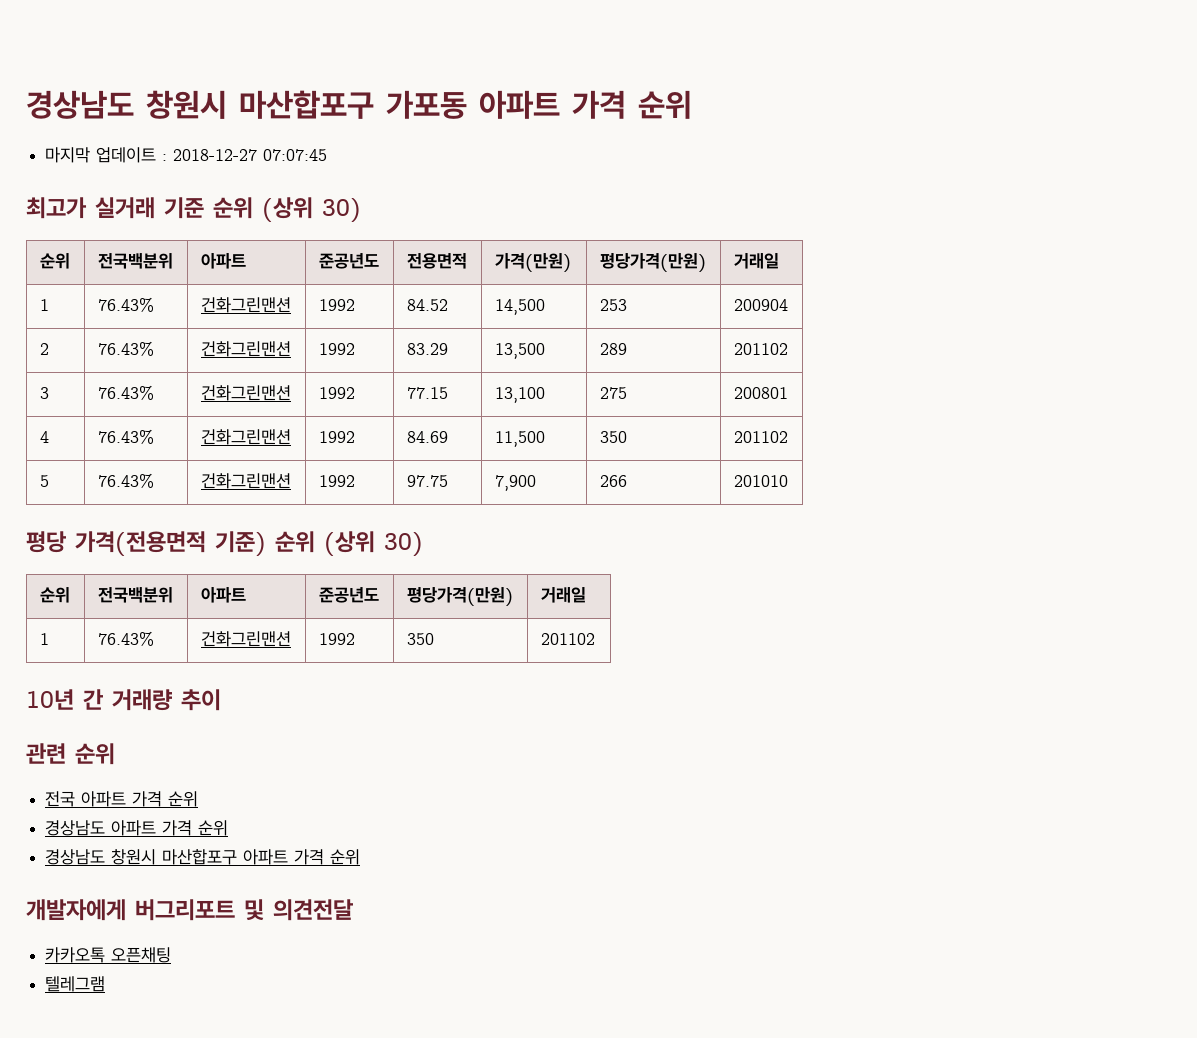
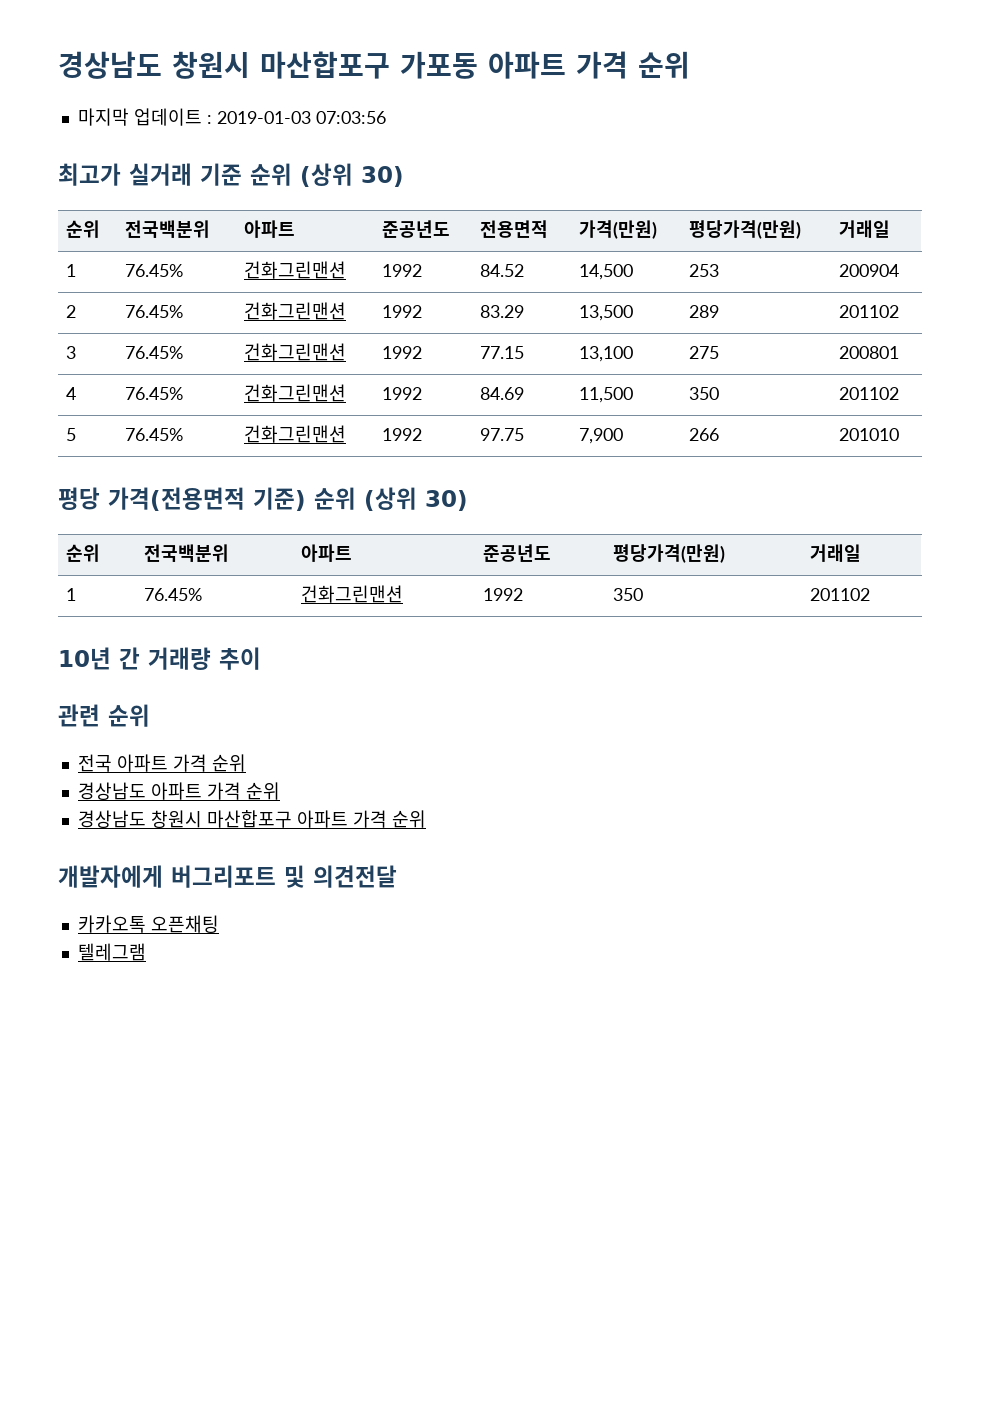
- 마지막 업데이트 : 2018-12-27 07:07:45
+ 마지막 업데이트 : 2019-01-03 07:03:56
- 1 | 76.43% | 건화그린맨션 | 1992 | 84.52 | 14,500 | 253 | 200904
+ 1 | 76.45% | 건화그린맨션 | 1992 | 84.52 | 14,500 | 253 | 200904
- 2 | 76.43% | 건화그린맨션 | 1992 | 83.29 | 13,500 | 289 | 201102
+ 2 | 76.45% | 건화그린맨션 | 1992 | 83.29 | 13,500 | 289 | 201102
- 3 | 76.43% | 건화그린맨션 | 1992 | 77.15 | 13,100 | 275 | 200801
+ 3 | 76.45% | 건화그린맨션 | 1992 | 77.15 | 13,100 | 275 | 200801
- 4 | 76.43% | 건화그린맨션 | 1992 | 84.69 | 11,500 | 350 | 201102
+ 4 | 76.45% | 건화그린맨션 | 1992 | 84.69 | 11,500 | 350 | 201102
- 5 | 76.43% | 건화그린맨션 | 1992 | 97.75 | 7,900 | 266 | 201010
+ 5 | 76.45% | 건화그린맨션 | 1992 | 97.75 | 7,900 | 266 | 201010
- 1 | 76.43% | 건화그린맨션 | 1992 | 350 | 201102
+ 1 | 76.45% | 건화그린맨션 | 1992 | 350 | 201102

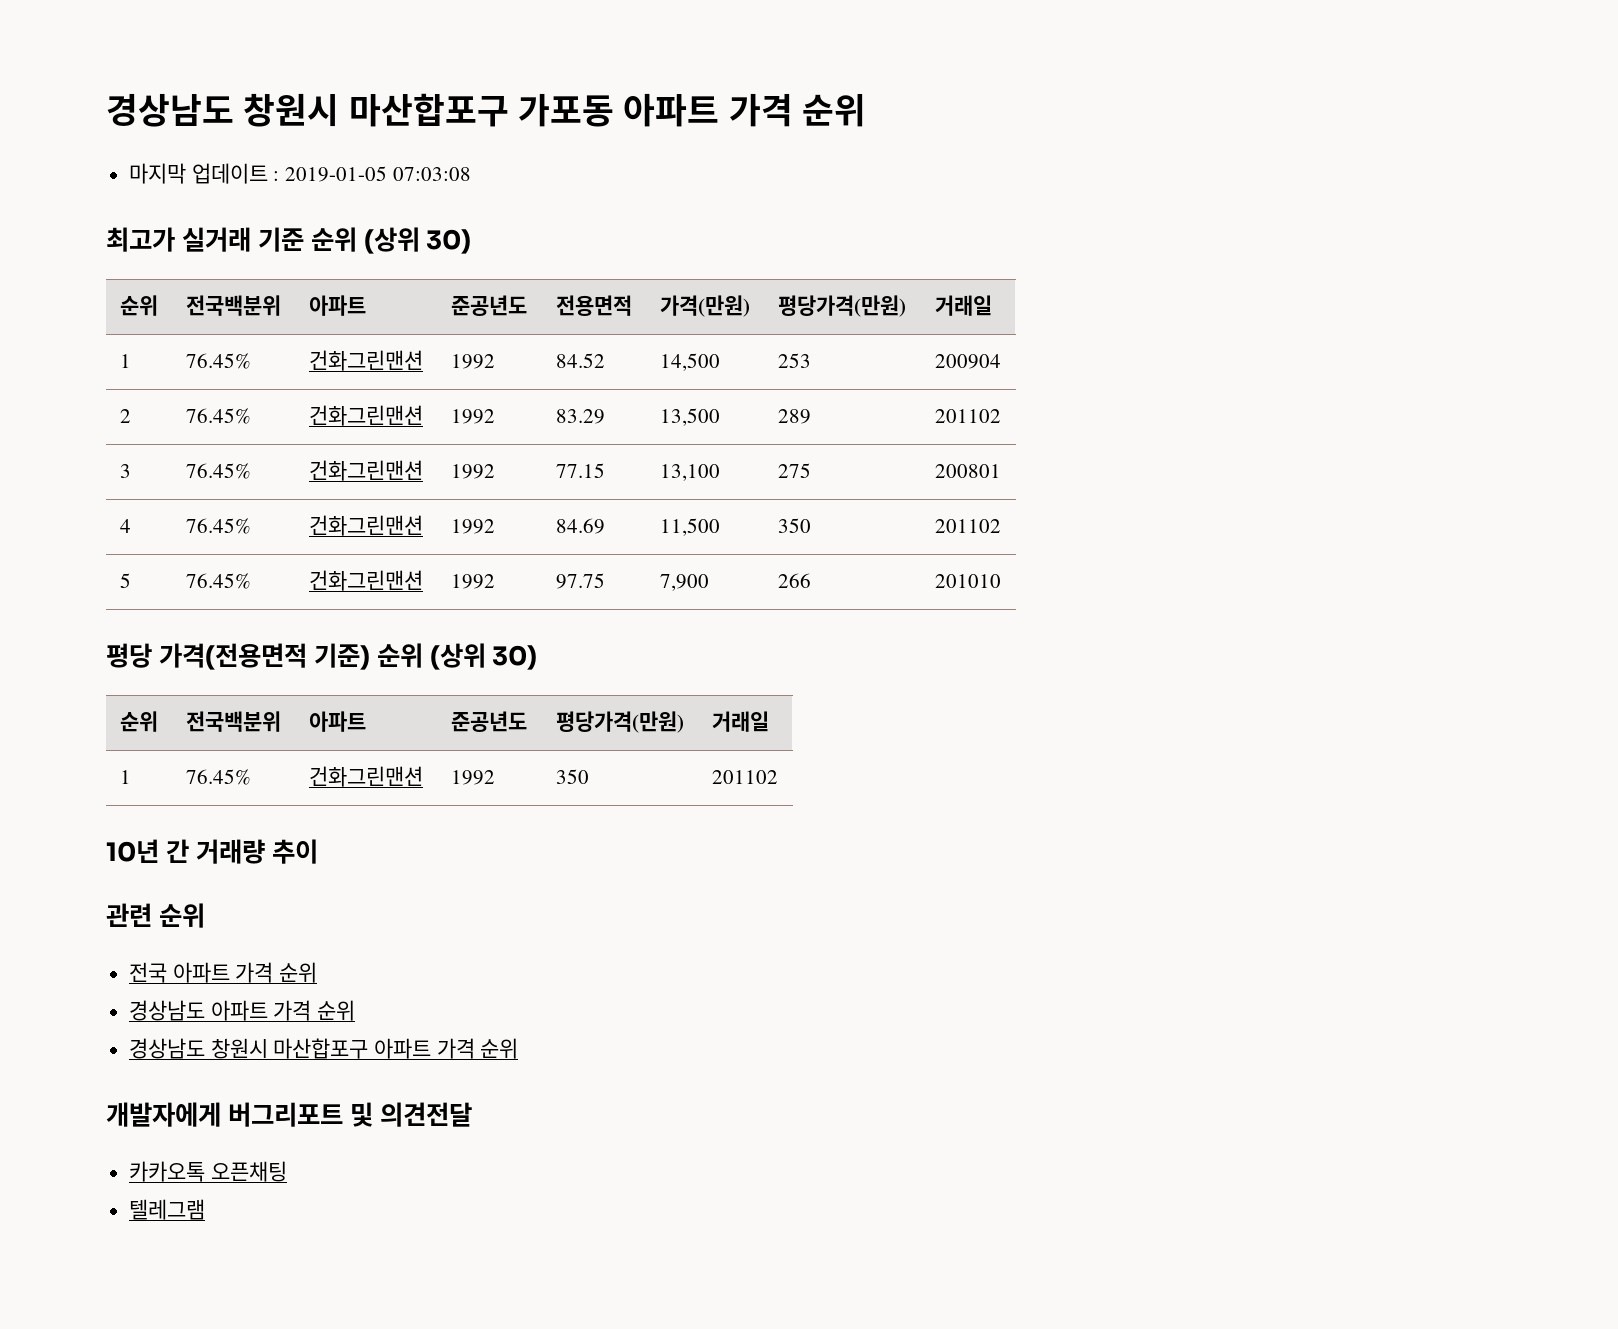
- 마지막 업데이트 : 2019-01-03 07:03:56
+ 마지막 업데이트 : 2019-01-05 07:03:08

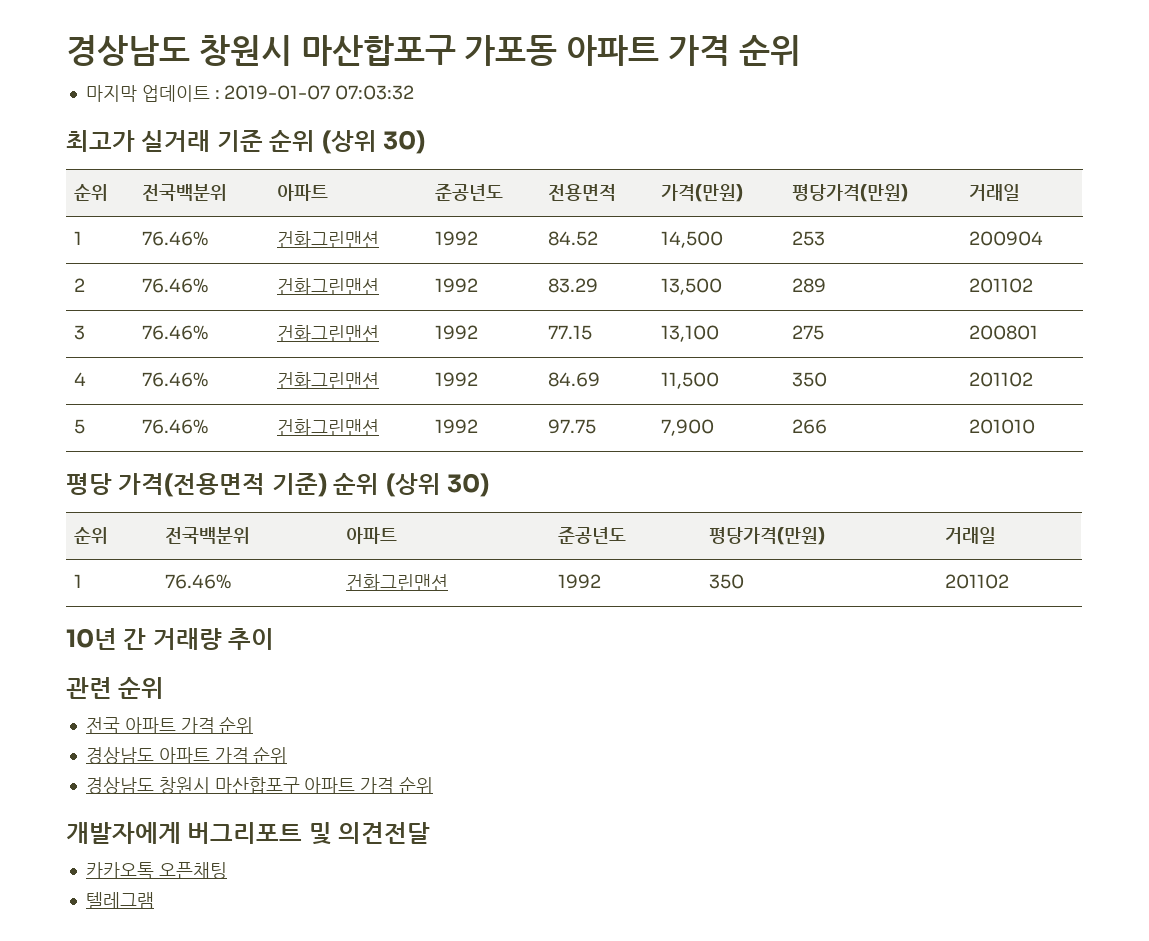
- 마지막 업데이트 : 2019-01-05 07:03:08
+ 마지막 업데이트 : 2019-01-07 07:03:32
- 1 | 76.45% | 건화그린맨션 | 1992 | 84.52 | 14,500 | 253 | 200904
+ 1 | 76.46% | 건화그린맨션 | 1992 | 84.52 | 14,500 | 253 | 200904
- 2 | 76.45% | 건화그린맨션 | 1992 | 83.29 | 13,500 | 289 | 201102
+ 2 | 76.46% | 건화그린맨션 | 1992 | 83.29 | 13,500 | 289 | 201102
- 3 | 76.45% | 건화그린맨션 | 1992 | 77.15 | 13,100 | 275 | 200801
+ 3 | 76.46% | 건화그린맨션 | 1992 | 77.15 | 13,100 | 275 | 200801
- 4 | 76.45% | 건화그린맨션 | 1992 | 84.69 | 11,500 | 350 | 201102
+ 4 | 76.46% | 건화그린맨션 | 1992 | 84.69 | 11,500 | 350 | 201102
- 5 | 76.45% | 건화그린맨션 | 1992 | 97.75 | 7,900 | 266 | 201010
+ 5 | 76.46% | 건화그린맨션 | 1992 | 97.75 | 7,900 | 266 | 201010
- 1 | 76.45% | 건화그린맨션 | 1992 | 350 | 201102
+ 1 | 76.46% | 건화그린맨션 | 1992 | 350 | 201102

